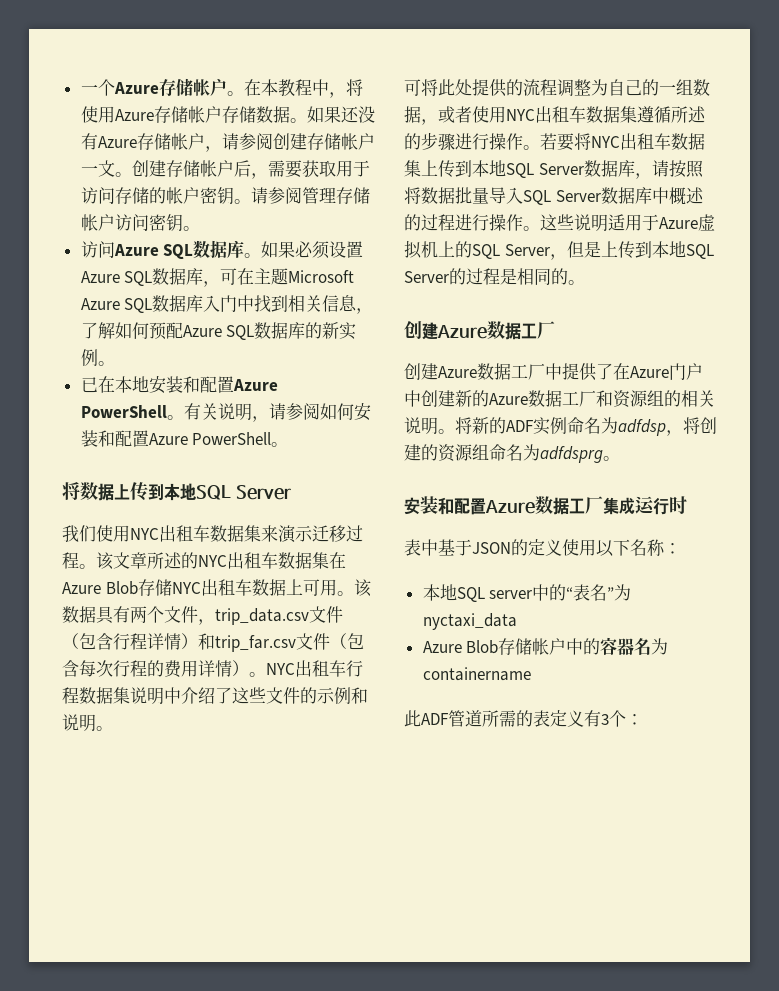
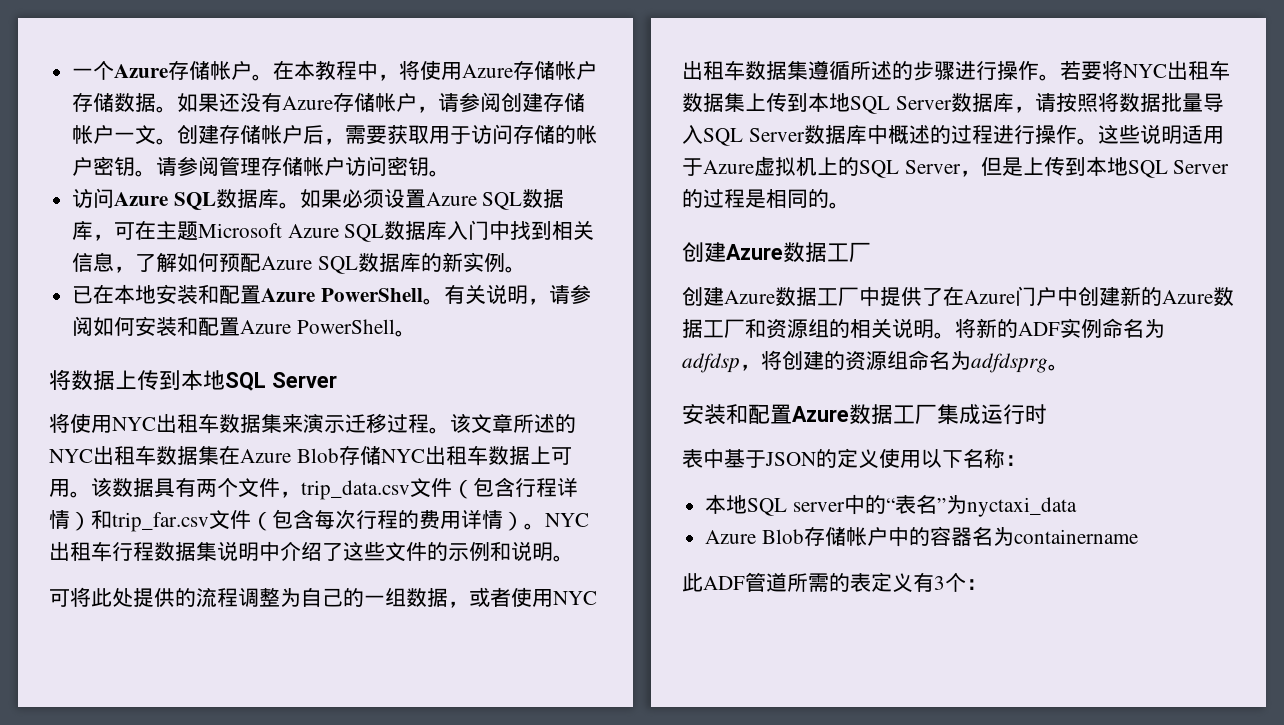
- 我们使用NYC出租车数据集来演示迁移过程。
+ 将使用NYC出租车数据集来演示迁移过程。

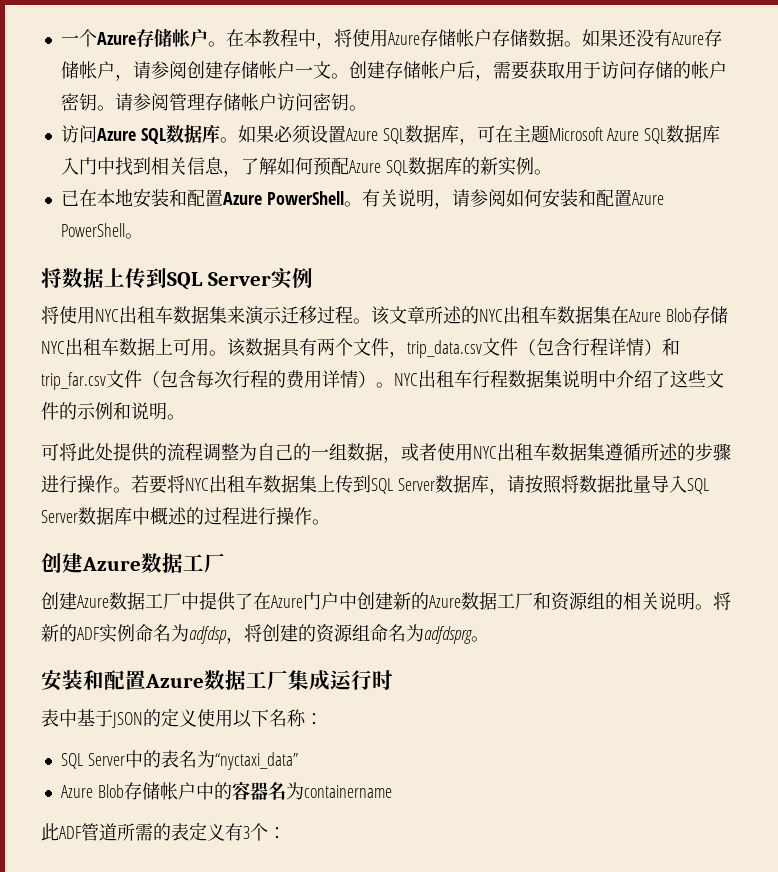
- 将数据上传到本地SQL Server
+ 将数据上传到SQL Server实例
- 若要将NYC出租车数据集上传到本地SQL Server数据库，请按照将数据批量导入SQL Server数据库中概述的过程进行操作。这些说明适用于Azure虚拟机上的SQL Server，但是上传到本地SQL Server的过程是相同的。
+ 若要将NYC出租车数据集上传到SQL Server数据库，请按照将数据批量导入SQL Server数据库中概述的过程进行操作。
- 本地SQL server中的“表名”为nyctaxi_data
+ SQL Server中的表名为“nyctaxi_data”

